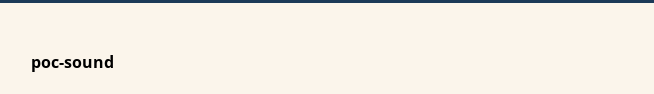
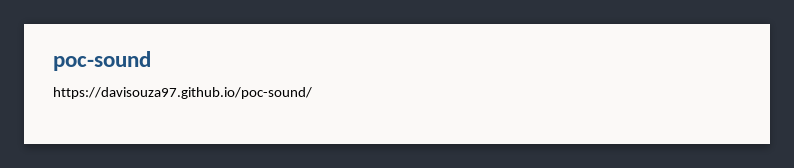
+ https://davisouza97.github.io/poc-sound/

